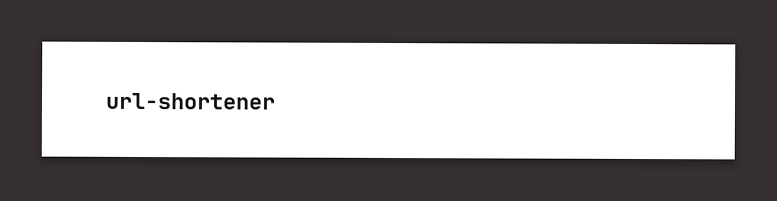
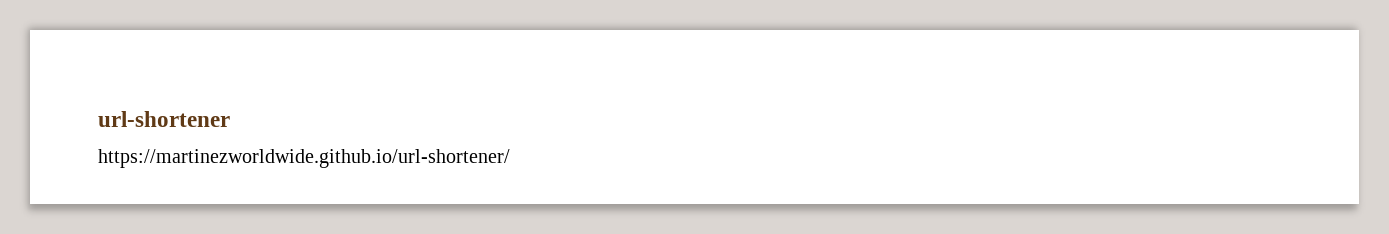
+ https://martinezworldwide.github.io/url-shortener/

